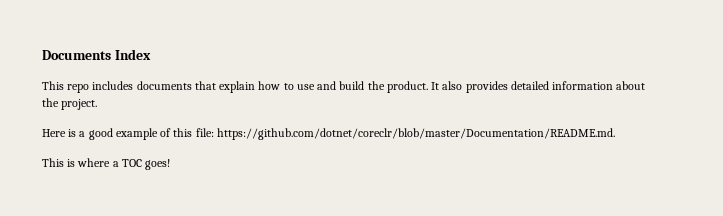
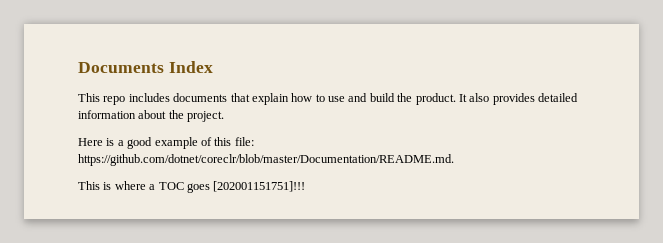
- This is where a TOC goes!
+ This is where a TOC goes [202001151751]!!!

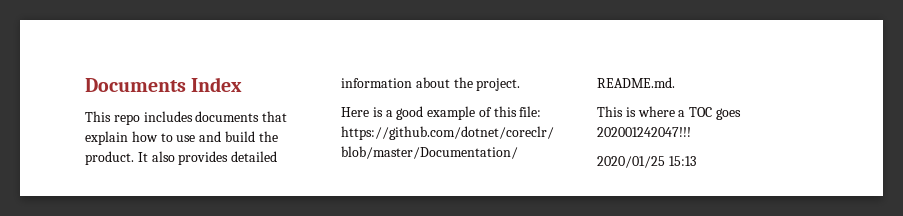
- This is where a TOC goes [202001151751]!!!
+ This is where a TOC goes 202001242047!!!
+ 2020/01/25 15:13

